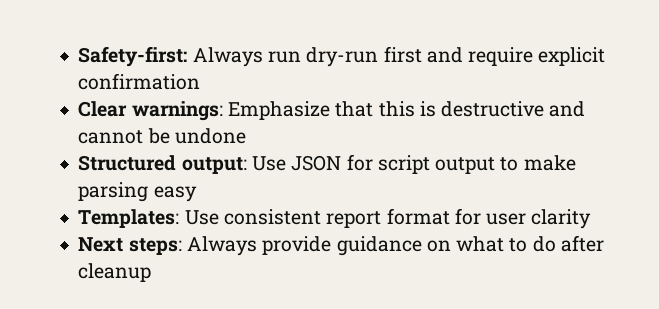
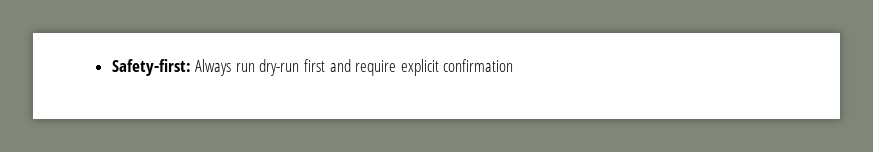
- Clear warnings: Emphasize that this is destructive and cannot be undone
- Structured output: Use JSON for script output to make parsing easy
- Templates: Use consistent report format for user clarity
- Next steps: Always provide guidance on what to do after cleanup

